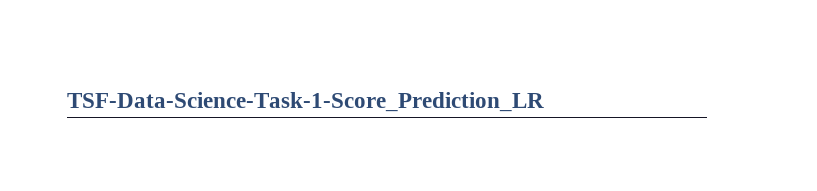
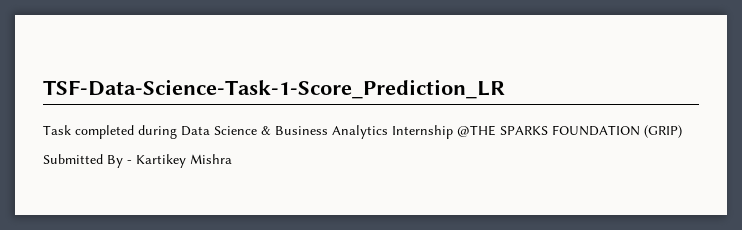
+ Task completed during Data Science & Business Analytics Internship @THE SPARKS FOUNDATION (GRIP)
+ Submitted By - Kartikey Mishra

